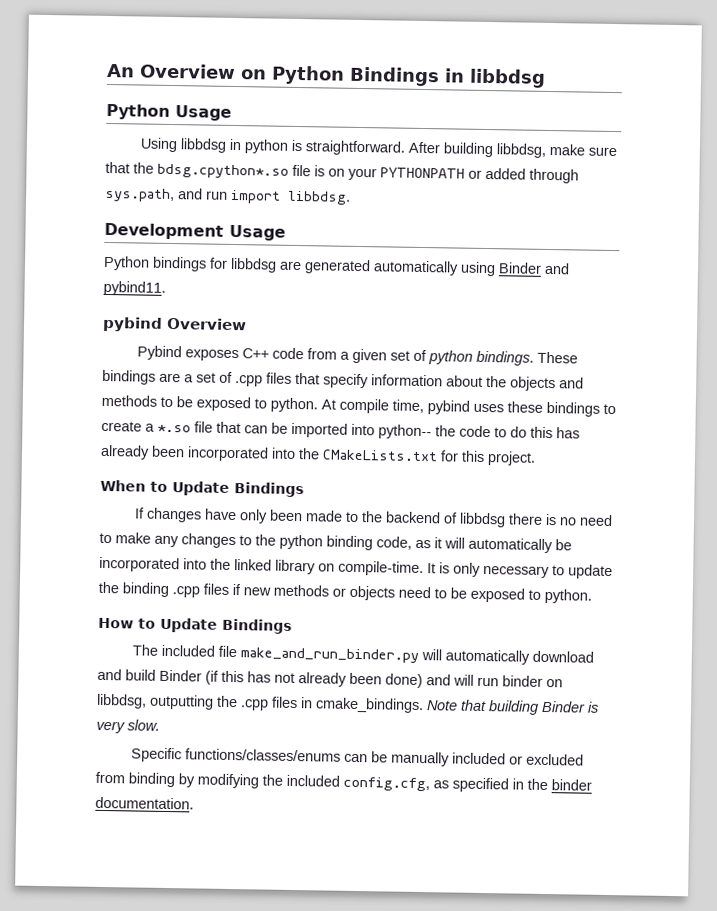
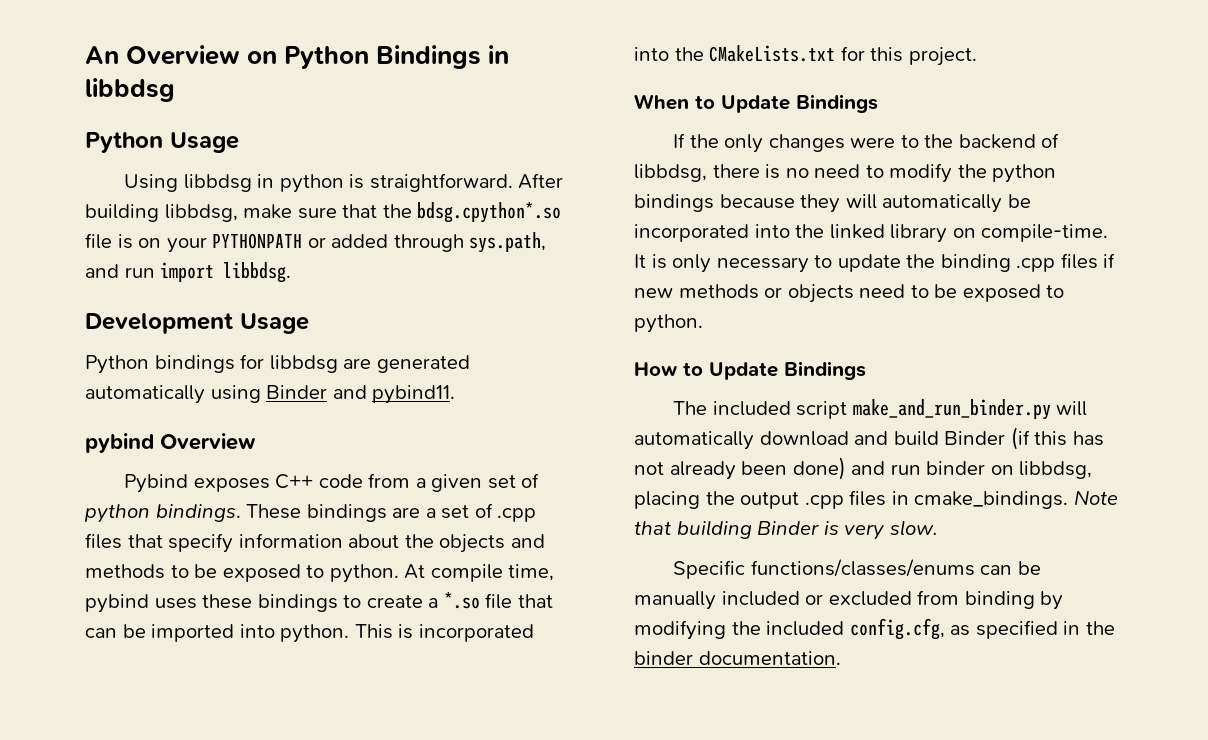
- At compile time, pybind uses these bindings to create a *.so file that can be imported into python-- the code to do this has already been incorporated into the CMakeLists.txt for this project.
+ At compile time, pybind uses these bindings to create a *.so file that can be imported into python. This is incorporated into the CMakeLists.txt for this project.
- If changes have only been made to the backend of libbdsg there is no need to make any changes to the python binding code, as it will automatically be incorporated into the linked library on compile-time.
+ If the only changes were to the backend of libbdsg, there is no need to modify the python bindings because they will automatically be incorporated into the linked library on compile-time.
- The included file make_and_run_binder.py will automatically download and build Binder (if this has not already been done) and will run binder on libbdsg, outputting the .cpp files in cmake_bindings.
+ The included script make_and_run_binder.py will automatically download and build Binder (if this has not already been done) and run binder on libbdsg, placing the output .cpp files in cmake_bindings.

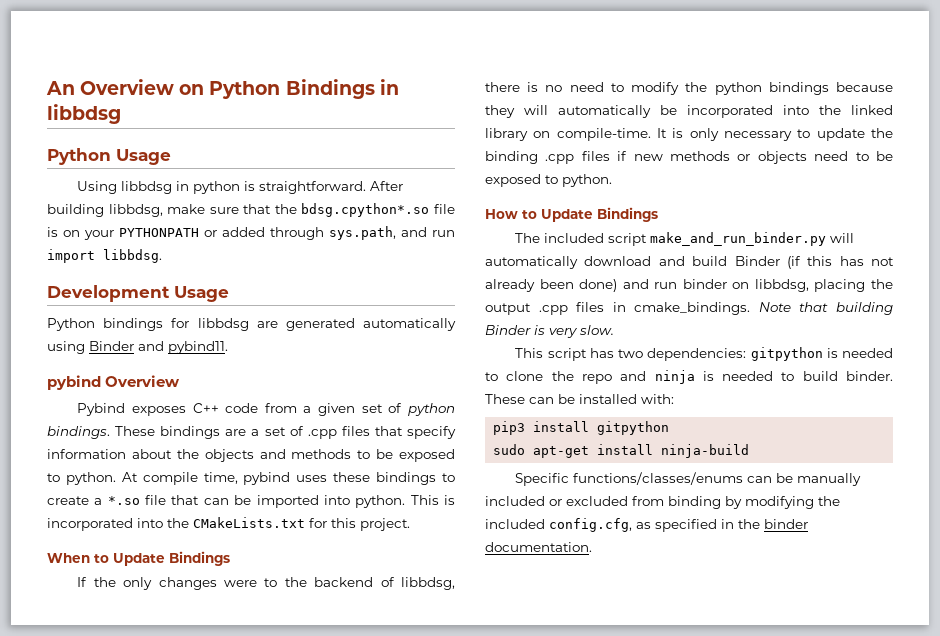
+ This script has two dependencies: gitpython is needed to clone the repo and ninja is needed to build binder. These can be installed with:
+ pip3 install gitpython
+ sudo apt-get install ninja-build

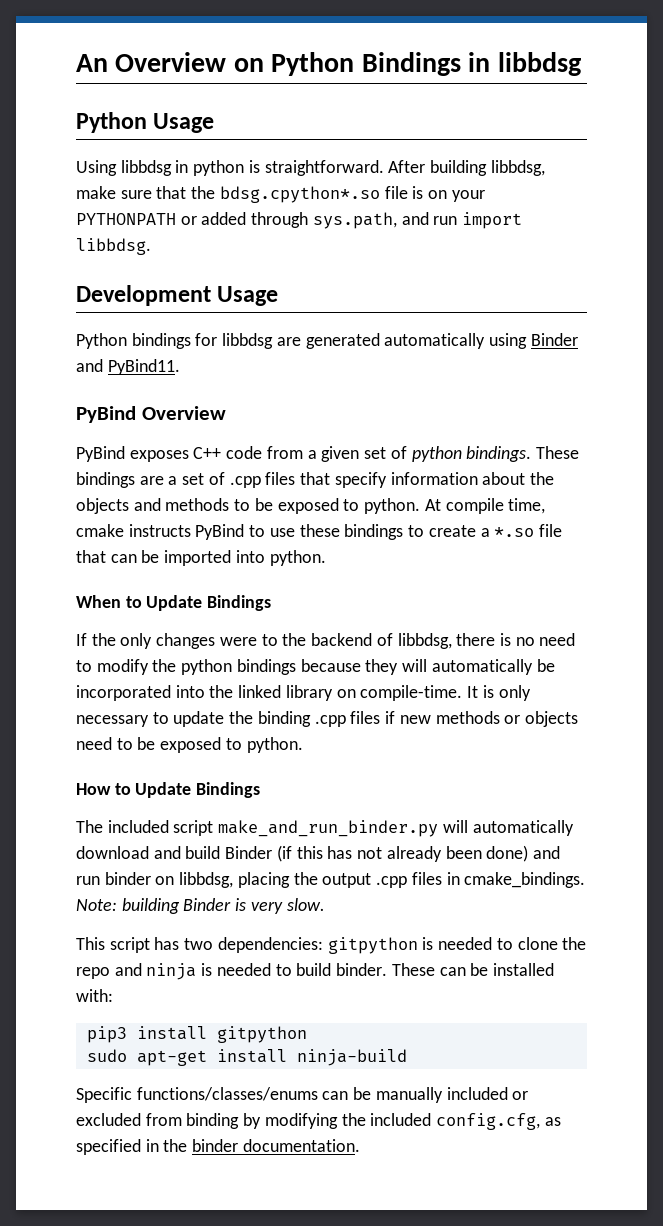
- Python bindings for libbdsg are generated automatically using Binder and pybind11.
- pybind Overview
+ Python bindings for libbdsg are generated automatically using Binder and PyBind11.
+ PyBind Overview
- Pybind exposes C++ code from a given set of python bindings.
+ PyBind exposes C++ code from a given set of python bindings.
- At compile time, pybind uses these bindings to create a *.so file that can be imported into python. This is incorporated into the CMakeLists.txt for this project.
+ At compile time, cmake instructs PyBind to use these bindings to create a *.so file that can be imported into python.
- Note that building Binder is very slow.
+ Note: building Binder is very slow.

